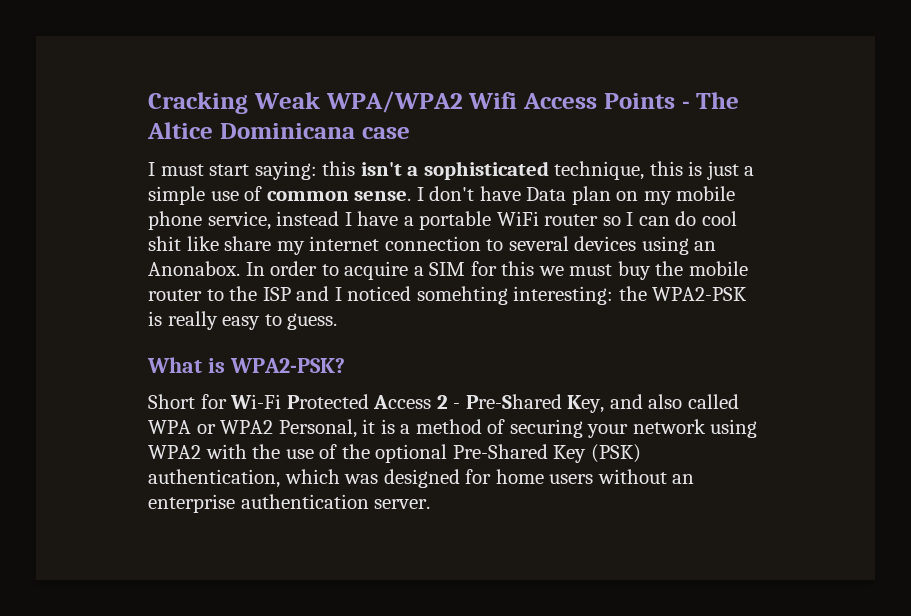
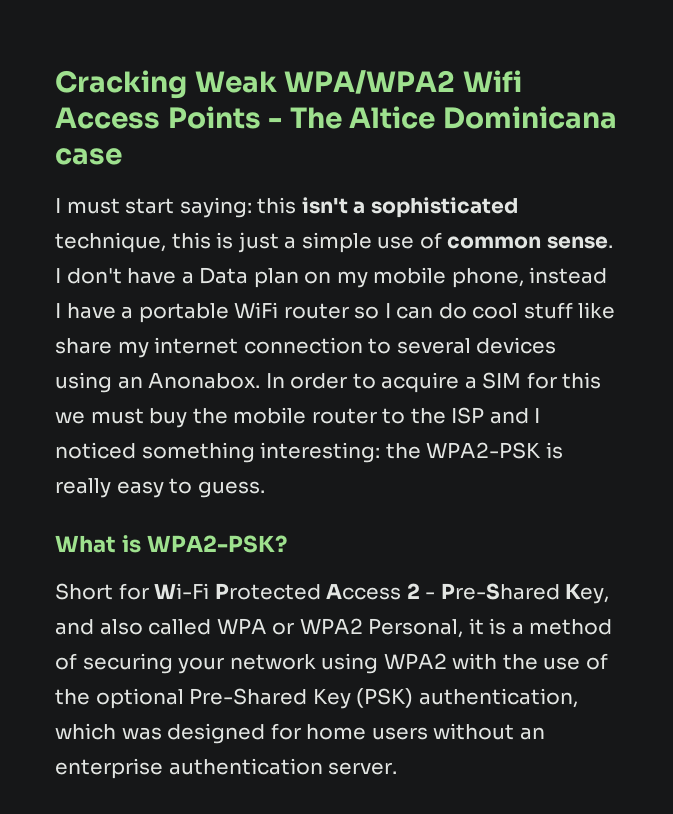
- I don't have Data plan on my mobile phone service, instead I have a portable WiFi router so I can do cool shit like share my internet connection to several devices using an Anonabox.
+ I don't have a Data plan on my mobile phone, instead I have a portable WiFi router so I can do cool stuff like share my internet connection to several devices using an Anonabox.
- In order to acquire a SIM for this we must buy the mobile router to the ISP and I noticed somehting interesting: the WPA2-PSK is really easy to guess.
+ In order to acquire a SIM for this we must buy the mobile router to the ISP and I noticed something interesting: the WPA2-PSK is really easy to guess.

